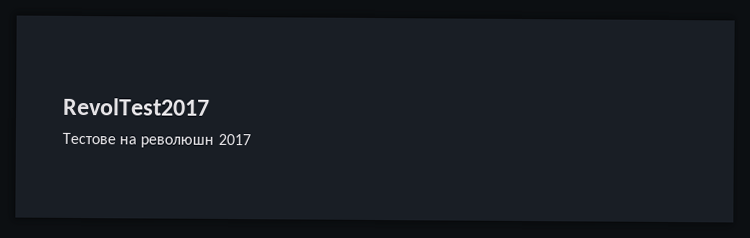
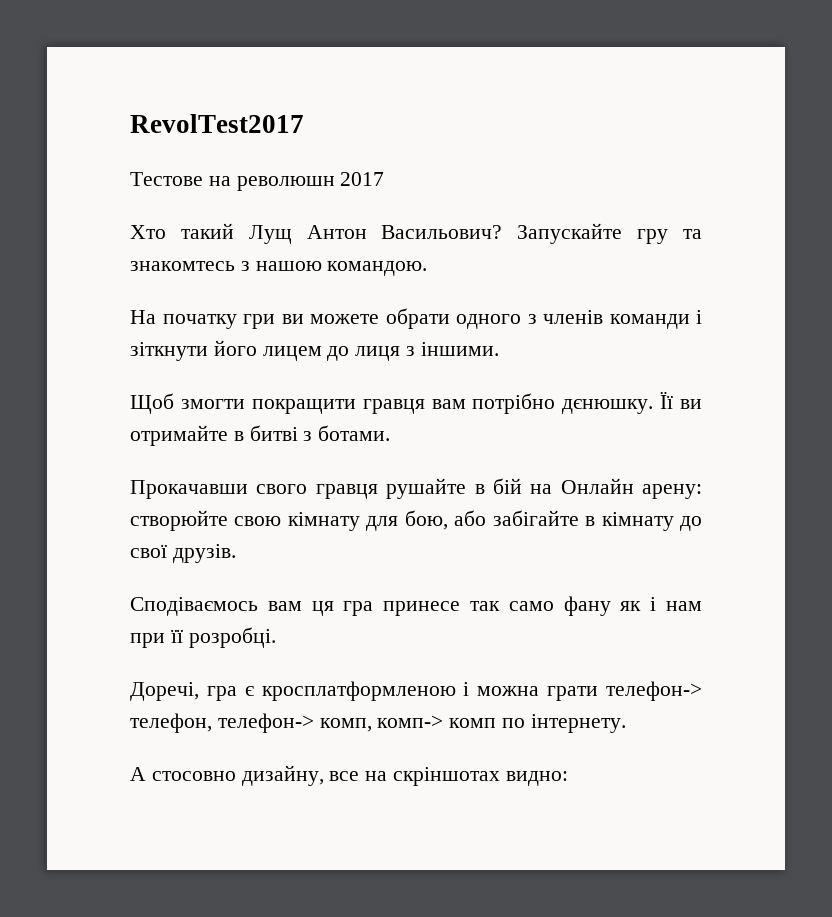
+ Хто такий Лущ Антон Васильович? Запускайте гру та знакомтесь з нашою командою.
+ На початку гри ви можете обрати одного з членів команди і зіткнути його лицем до лиця з іншими.
+ Щоб змогти покращити гравця вам потрібно дєнюшку. Її ви отримайте в битві з ботами.
+ Прокачавши свого гравця рушайте в бій на Онлайн арену: створюйте свою кімнату для бою, або забігайте в кімнату до свої друзів.
+ Сподіваємось вам ця гра принесе так само фану як і нам при її розробці.
+ Доречі, гра є кросплатформленою і можна грати телефон-> телефон, телефон-> комп, комп-> комп по інтернету.
+ А стосовно дизайну, все на скріншотах видно:

